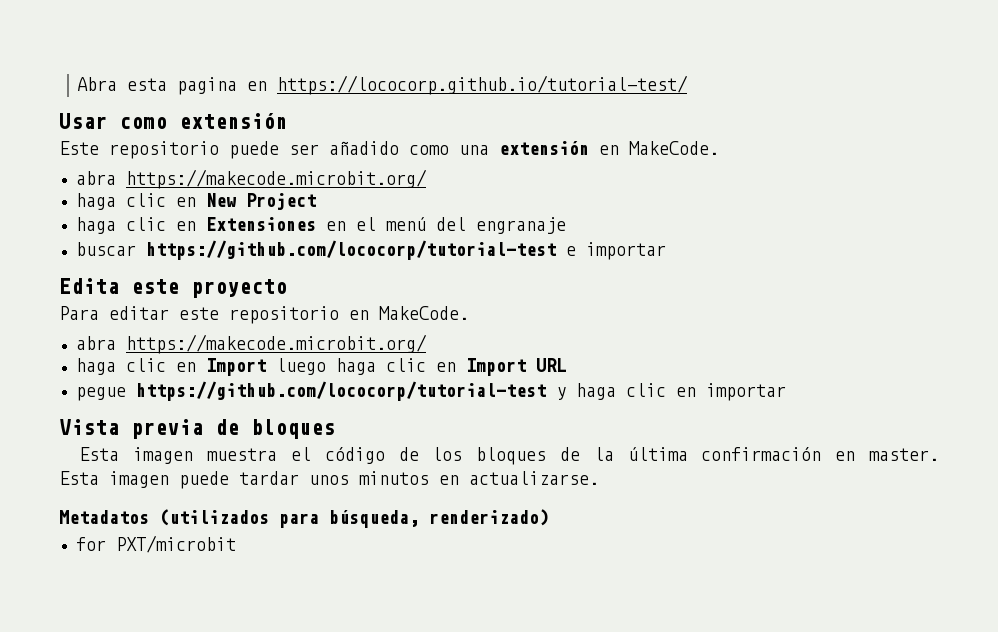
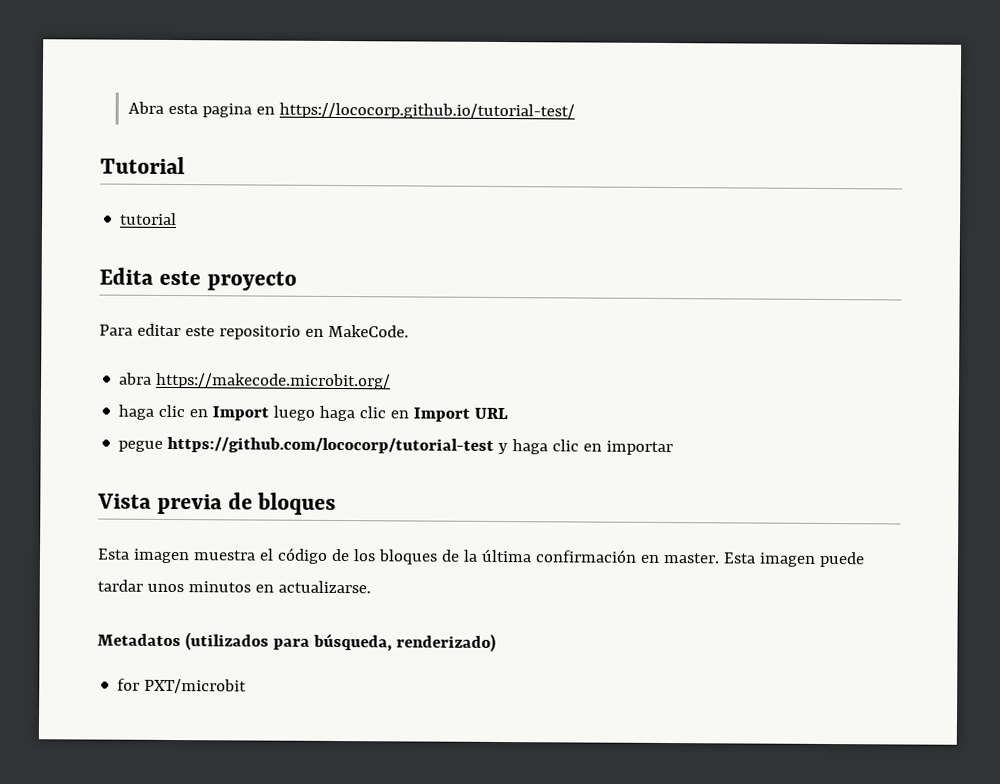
- Usar como extensión
- Este repositorio puede ser añadido como una extensión en MakeCode.
- abra https://makecode.microbit.org/
- haga clic en New Project
- haga clic en Extensiones en el menú del engranaje
- buscar https://github.com/lococorp/tutorial-test e importar
+ Tutorial
+ tutorial

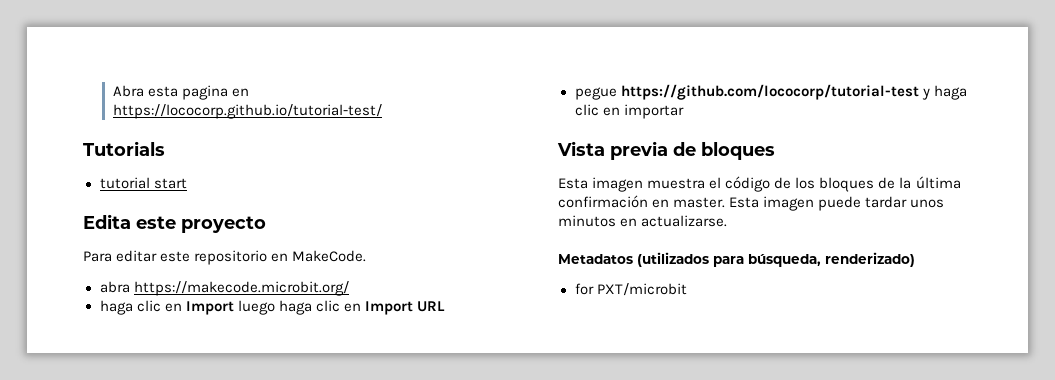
- Tutorial
+ Tutorials
- tutorial
+ tutorial start

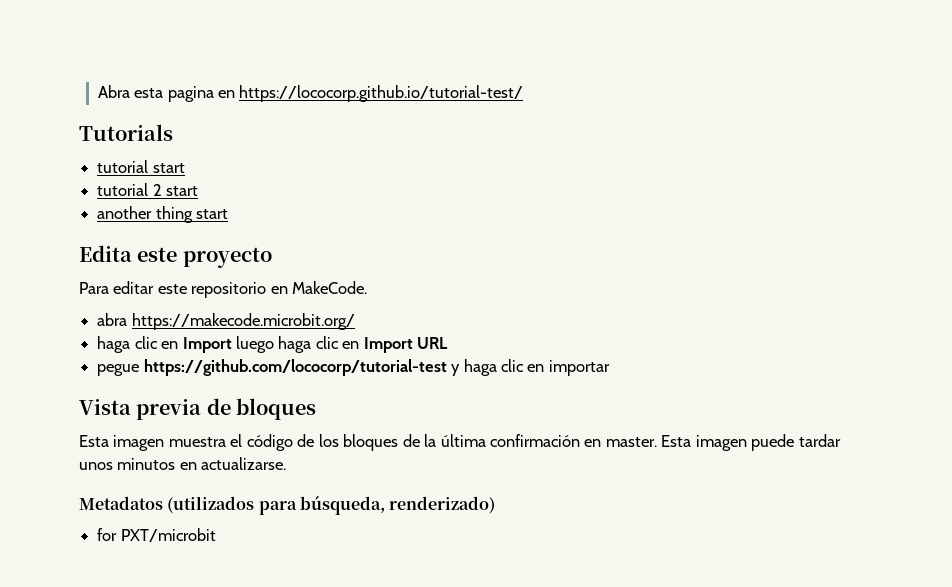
+ tutorial 2 start
+ another thing start

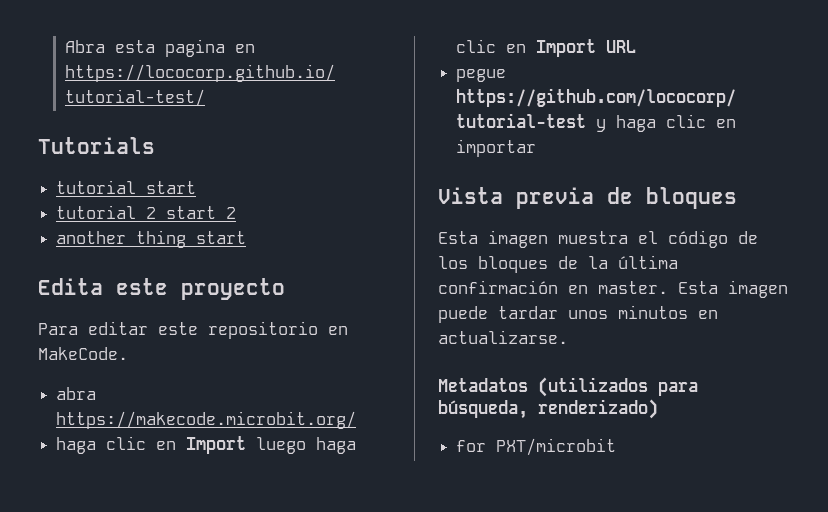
- tutorial 2 start
+ tutorial 2 start 2

